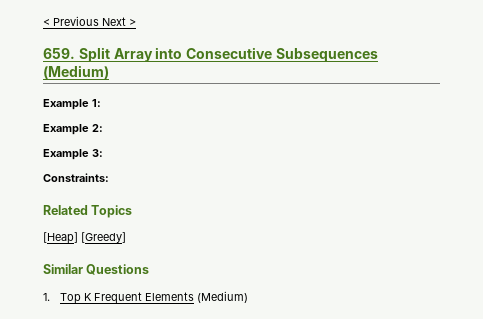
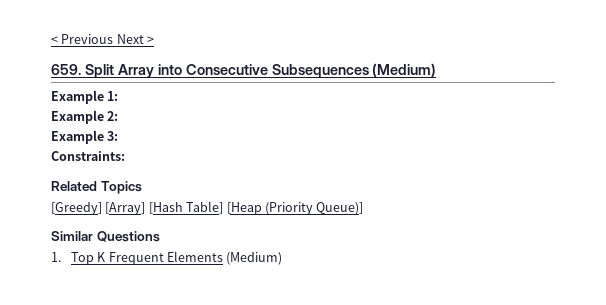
- [Heap] [Greedy]
+ [Greedy] [Array] [Hash Table] [Heap (Priority Queue)]

